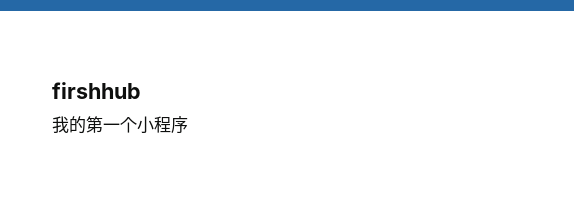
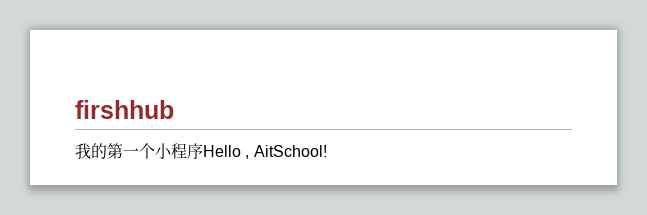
- 我的第一个小程序
+ 我的第一个小程序Hello , AitSchool!

